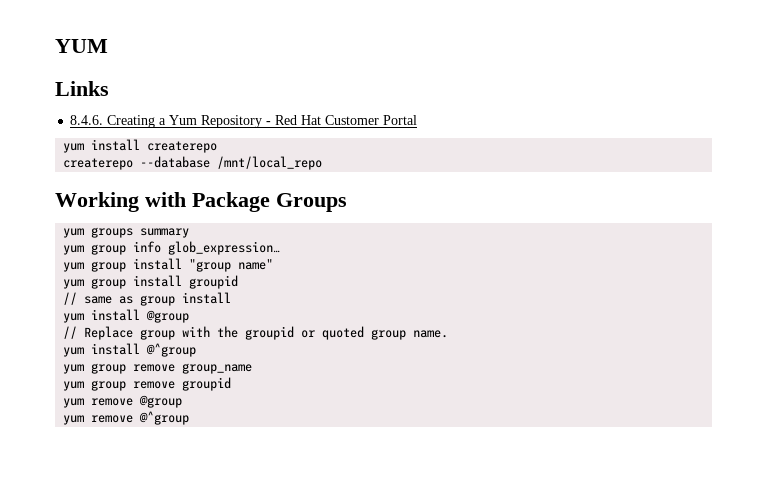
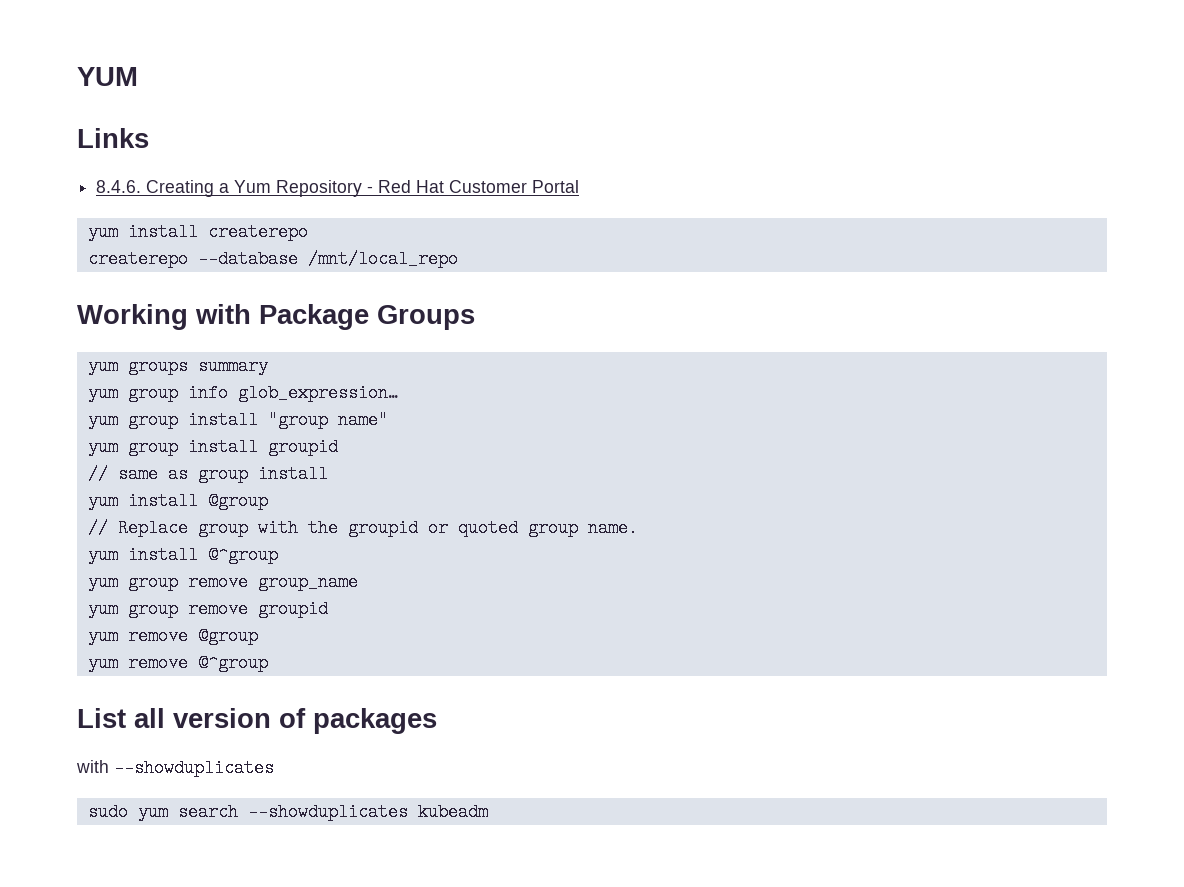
+ List all version of packages
+ with --showduplicates
+ sudo yum search --showduplicates kubeadm

